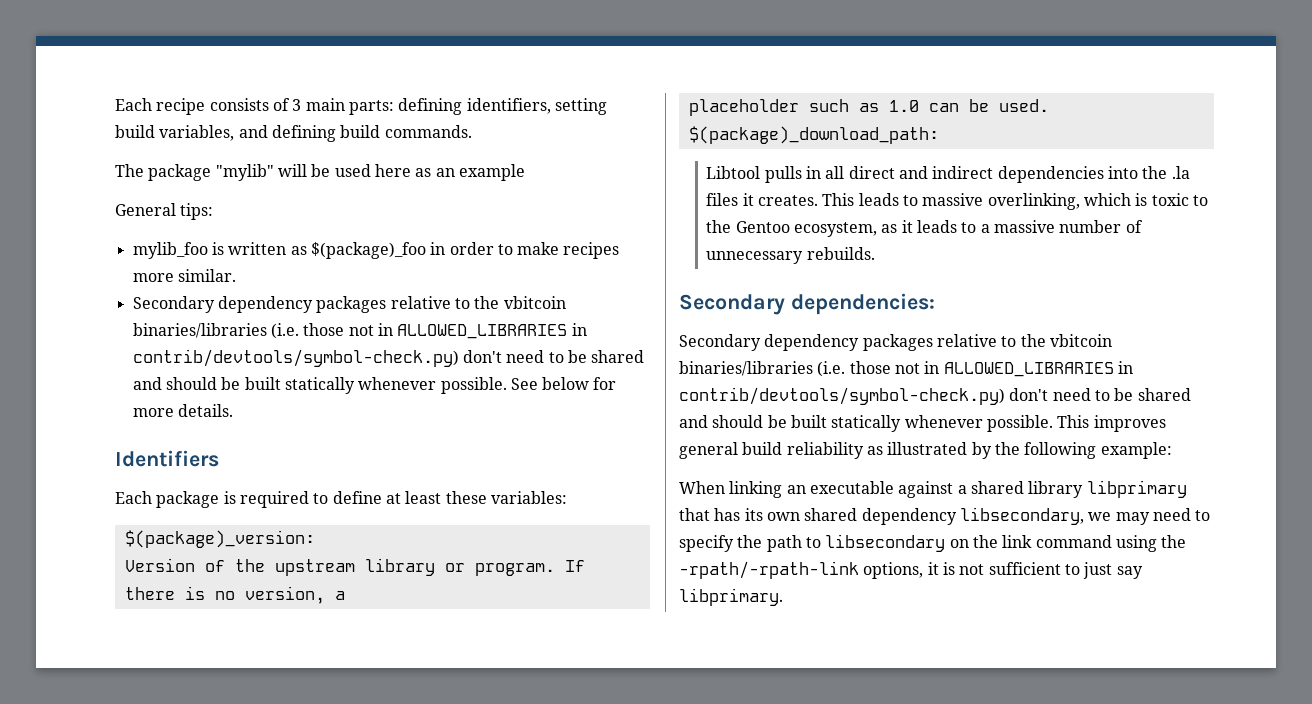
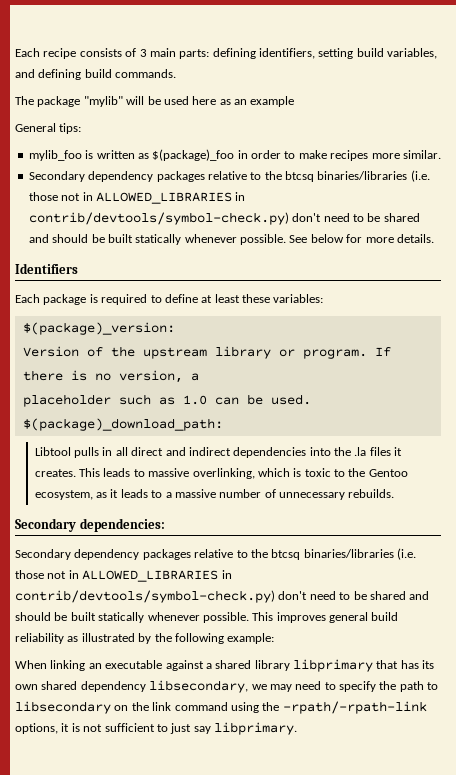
  mylib_foo is written as $(package)_foo in order to make recipes more similar.
- Secondary dependency packages relative to the vbitcoin binaries/libraries (i.e. those not in ALLOWED_LIBRARIES in contrib/devtools/symbol-check.py) don't need to be shared and should be built statically whenever possible.
+ Secondary dependency packages relative to the btcsq binaries/libraries (i.e. those not in ALLOWED_LIBRARIES in contrib/devtools/symbol-check.py) don't need to be shared and should be built statically whenever possible.
  Secondary dependencies:
- Secondary dependency packages relative to the vbitcoin binaries/libraries (i.e. those not in ALLOWED_LIBRARIES in contrib/devtools/symbol-check.py) don't need to be shared and should be built statically whenever possible.
+ Secondary dependency packages relative to the btcsq binaries/libraries (i.e. those not in ALLOWED_LIBRARIES in contrib/devtools/symbol-check.py) don't need to be shared and should be built statically whenever possible.

